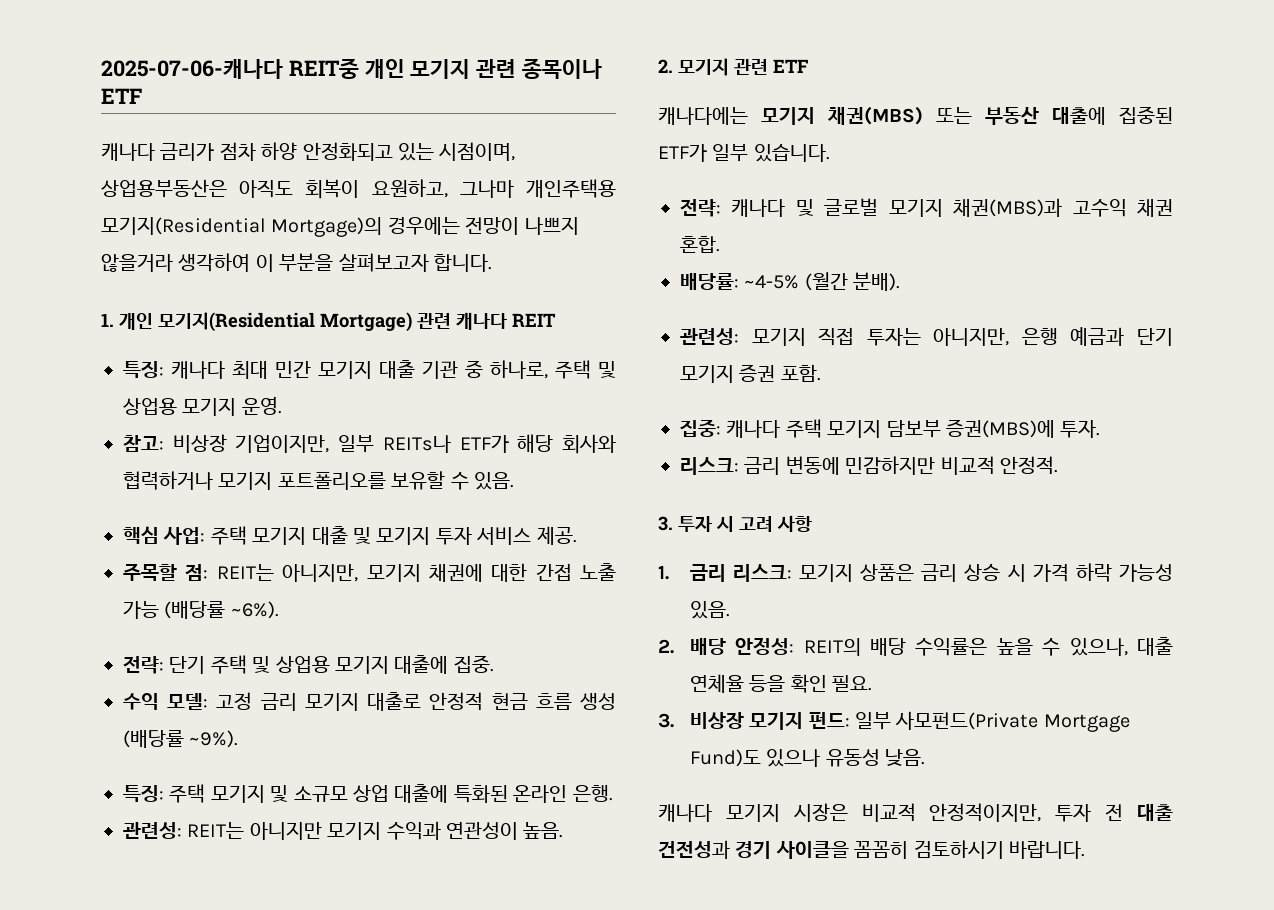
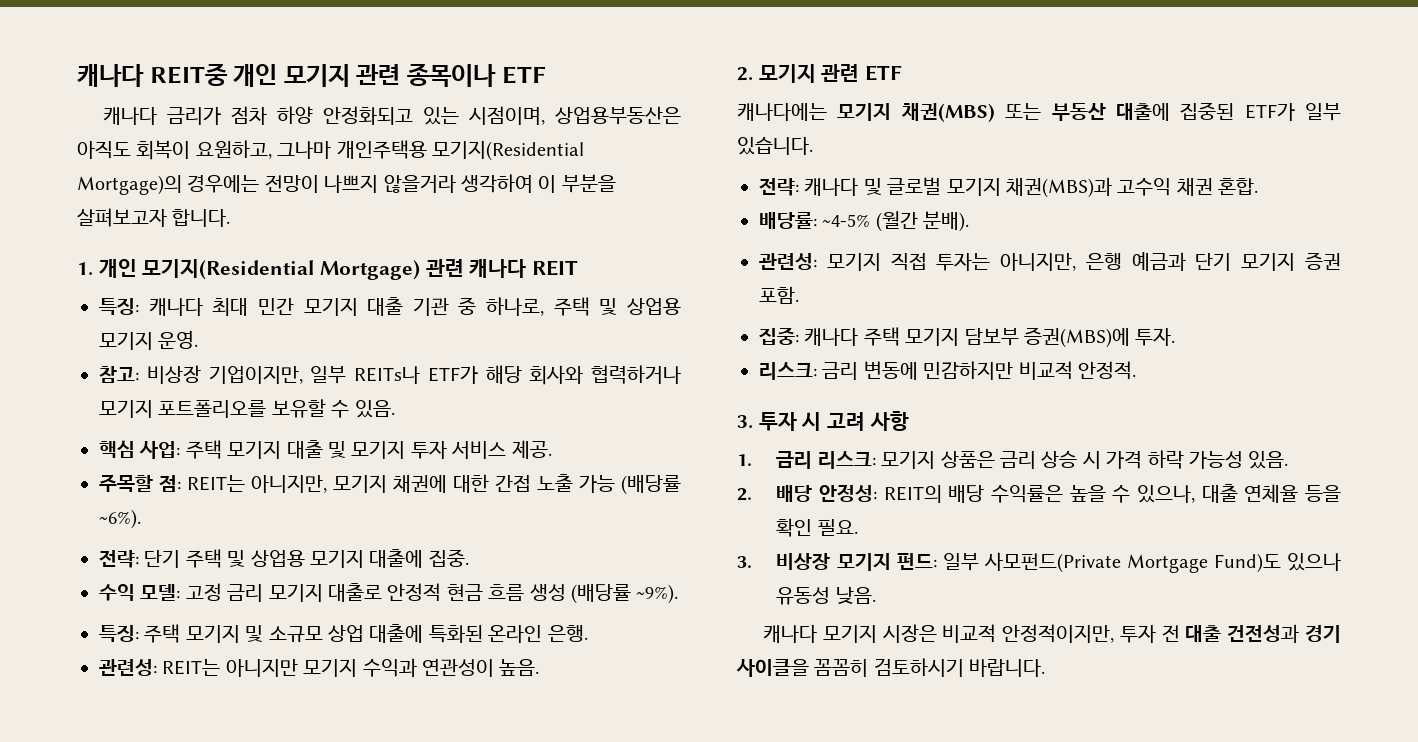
- 2025-07-06-캐나다 REIT중 개인 모기지 관련 종목이나 ETF
+ 캐나다 REIT중 개인 모기지 관련 종목이나 ETF

